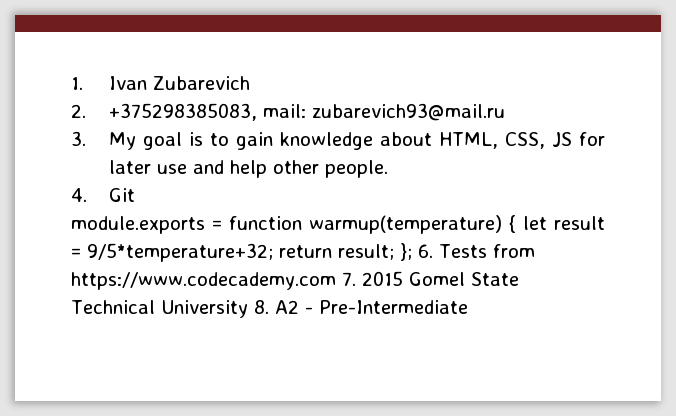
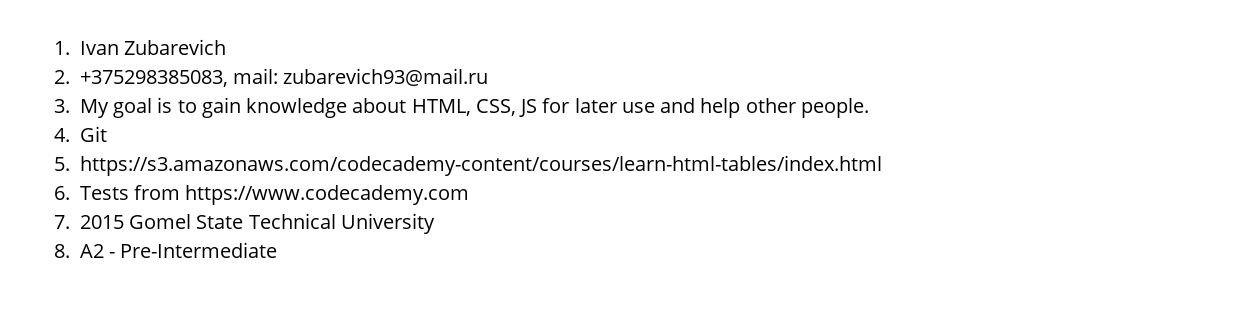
- module.exports = function warmup(temperature) { let result = 9/5*temperature+32; return result; }; 6. Tests from https://www.codecademy.com 7. 2015 Gomel State Technical University 8. A2 - Pre-Intermediate
+ 5. https://s3.amazonaws.com/codecademy-content/courses/learn-html-tables/index.html
+ 6. Tests from https://www.codecademy.com
+ 7. 2015 Gomel State Technical University
+ 8. A2 - Pre-Intermediate

